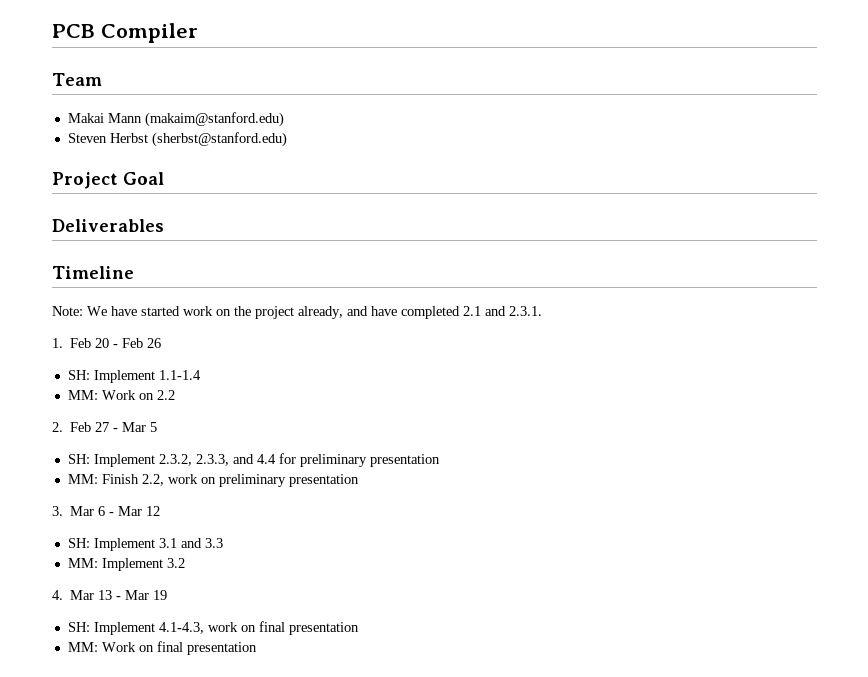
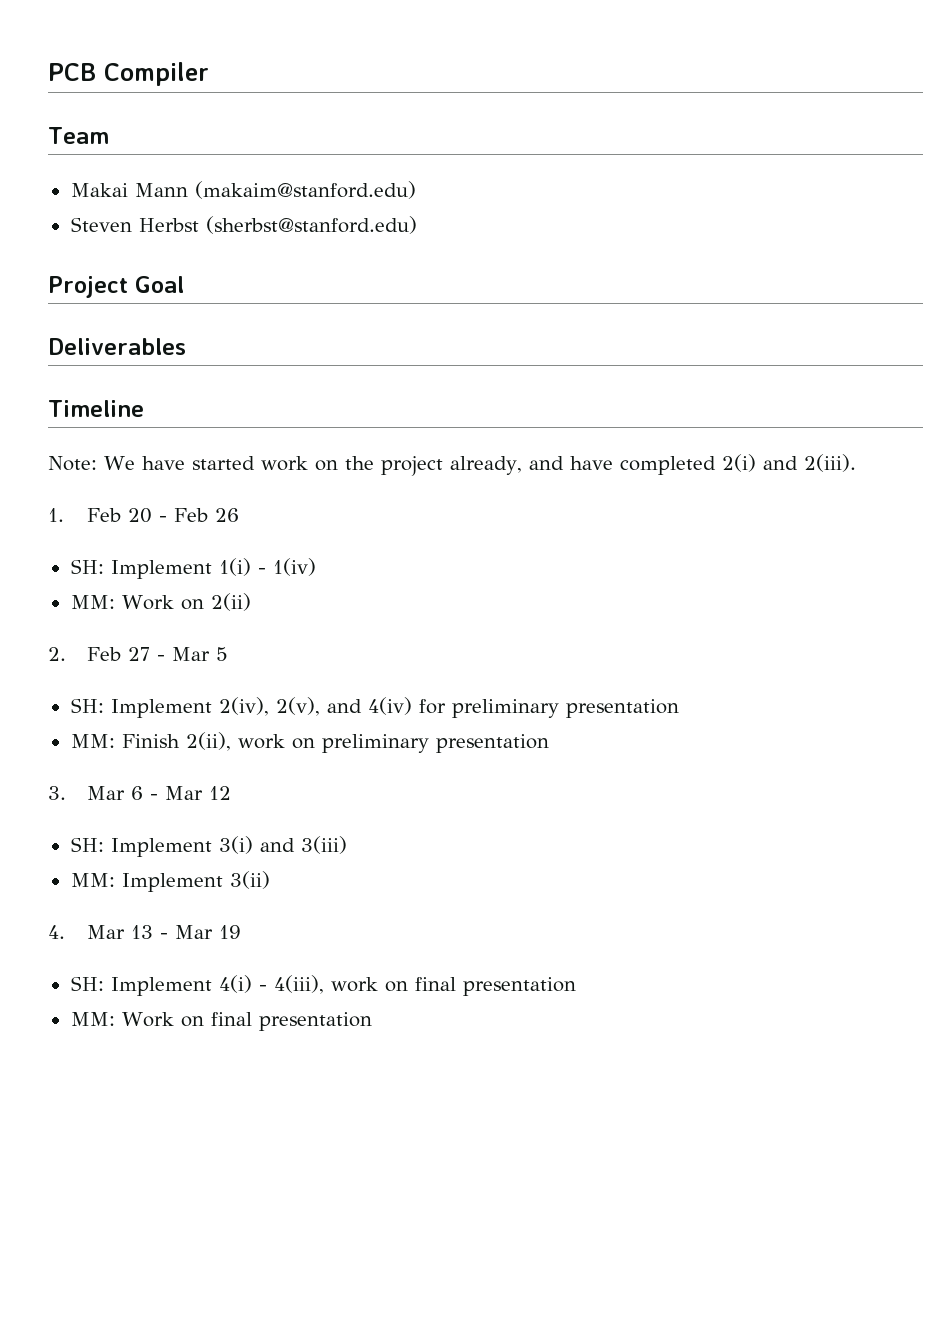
- Note: We have started work on the project already, and have completed 2.1 and 2.3.1.
+ Note: We have started work on the project already, and have completed 2(i) and 2(iii).
- SH: Implement 1.1-1.4
- MM: Work on 2.2
+ SH: Implement 1(i) - 1(iv)
+ MM: Work on 2(ii)
- SH: Implement 2.3.2, 2.3.3, and 4.4 for preliminary presentation
+ SH: Implement 2(iv), 2(v), and 4(iv) for preliminary presentation
- MM: Finish 2.2, work on preliminary presentation
+ MM: Finish 2(ii), work on preliminary presentation
- SH: Implement 3.1 and 3.3
+ SH: Implement 3(i) and 3(iii)
- MM: Implement 3.2
+ MM: Implement 3(ii)
- SH: Implement 4.1-4.3, work on final presentation
+ SH: Implement 4(i) - 4(iii), work on final presentation

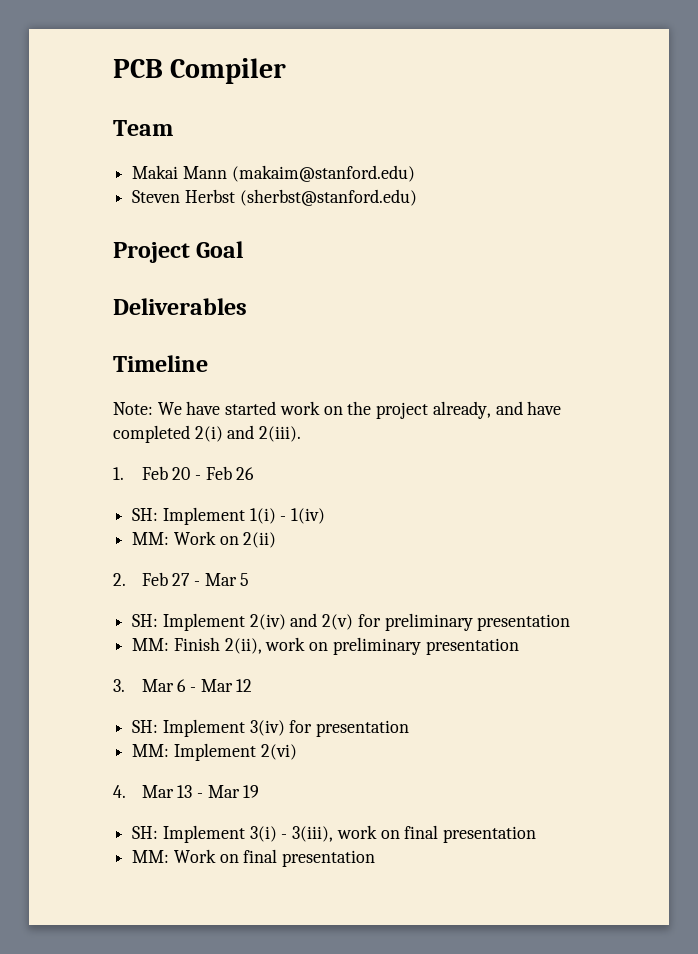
- SH: Implement 2(iv), 2(v), and 4(iv) for preliminary presentation
+ SH: Implement 2(iv) and 2(v) for preliminary presentation
- SH: Implement 3(i) and 3(iii)
+ SH: Implement 3(iv) for presentation
- MM: Implement 3(ii)
+ MM: Implement 2(vi)
- SH: Implement 4(i) - 4(iii), work on final presentation
+ SH: Implement 3(i) - 3(iii), work on final presentation

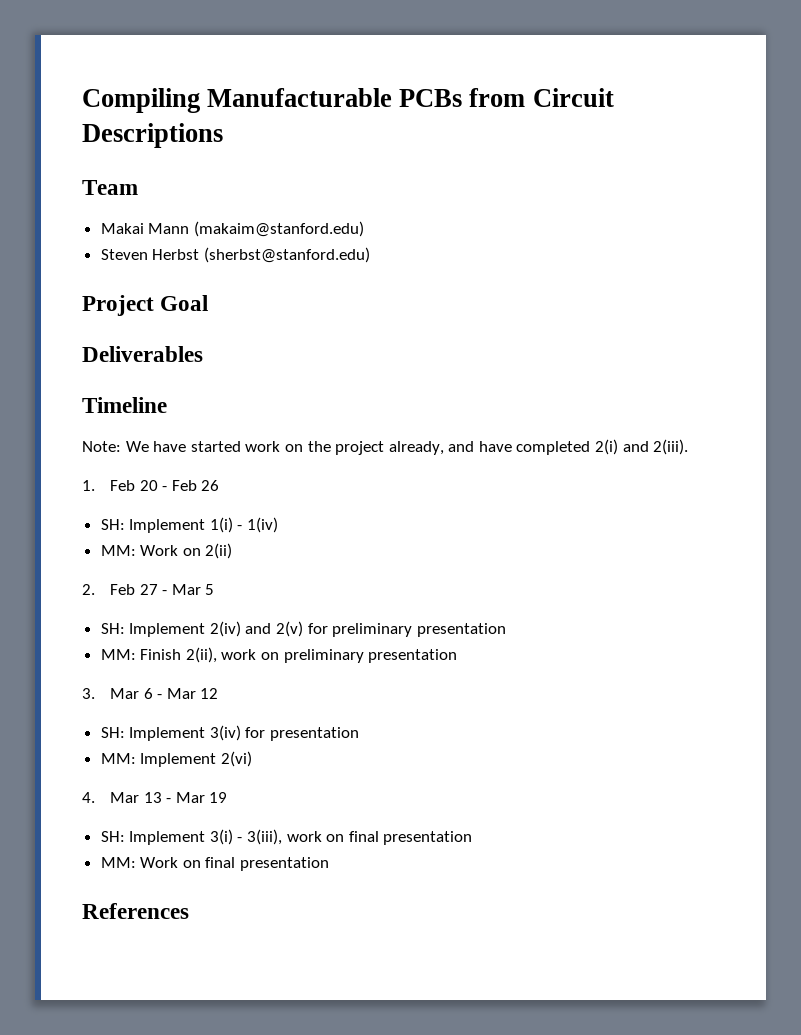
- PCB Compiler
+ Compiling Manufacturable PCBs from Circuit Descriptions
+ References

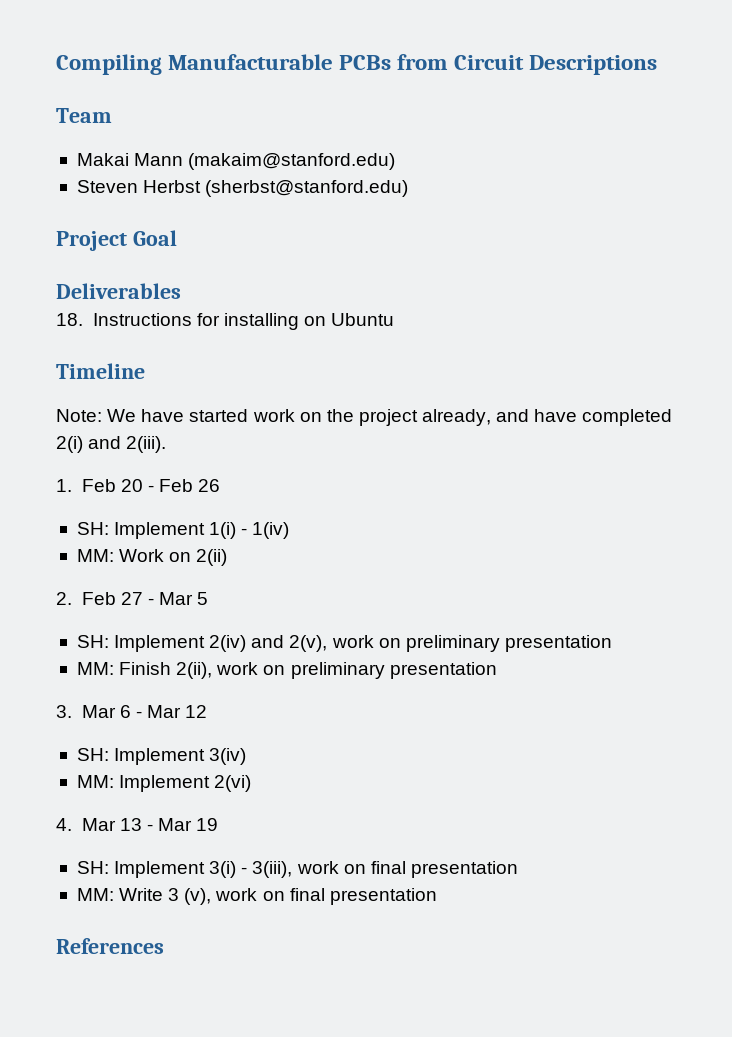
+ 18. Instructions for installing on Ubuntu
- SH: Implement 2(iv) and 2(v) for preliminary presentation
+ SH: Implement 2(iv) and 2(v), work on preliminary presentation
- SH: Implement 3(iv) for presentation
+ SH: Implement 3(iv)
- MM: Work on final presentation
+ MM: Write 3 (v), work on final presentation

